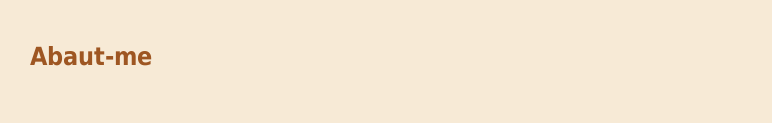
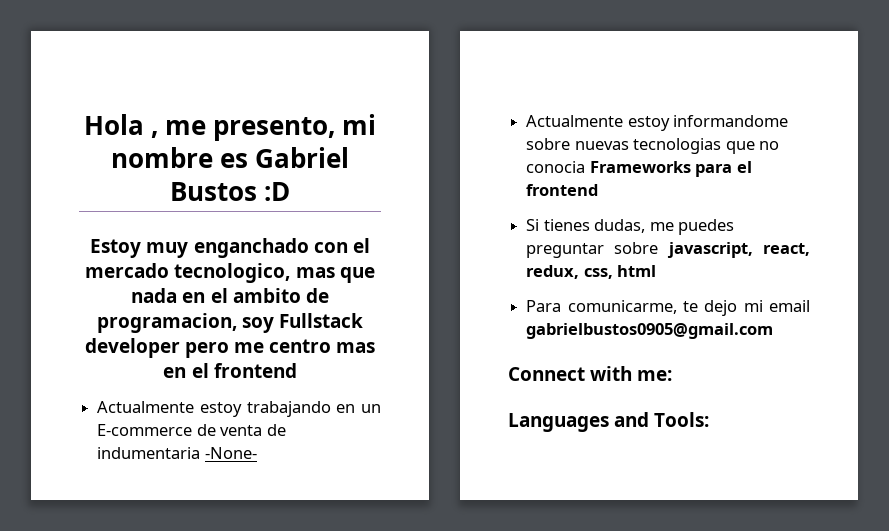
- Abaut-me
+ Hola , me presento, mi nombre es Gabriel Bustos :D
+ Estoy muy enganchado con el mercado tecnologico, mas que nada en el ambito de programacion, soy Fullstack developer pero me centro mas en el frontend
+ Actualmente estoy trabajando en un E-commerce de venta de indumentaria -None-
+ Actualmente estoy informandome sobre nuevas tecnologias que no conocia Frameworks para el frontend
+ Si tienes dudas, me puedes preguntar sobre javascript, react, redux, css, html
+ Para comunicarme, te dejo mi email gabrielbustos0905@gmail.com
+ Connect with me:
+ Languages and Tools:

